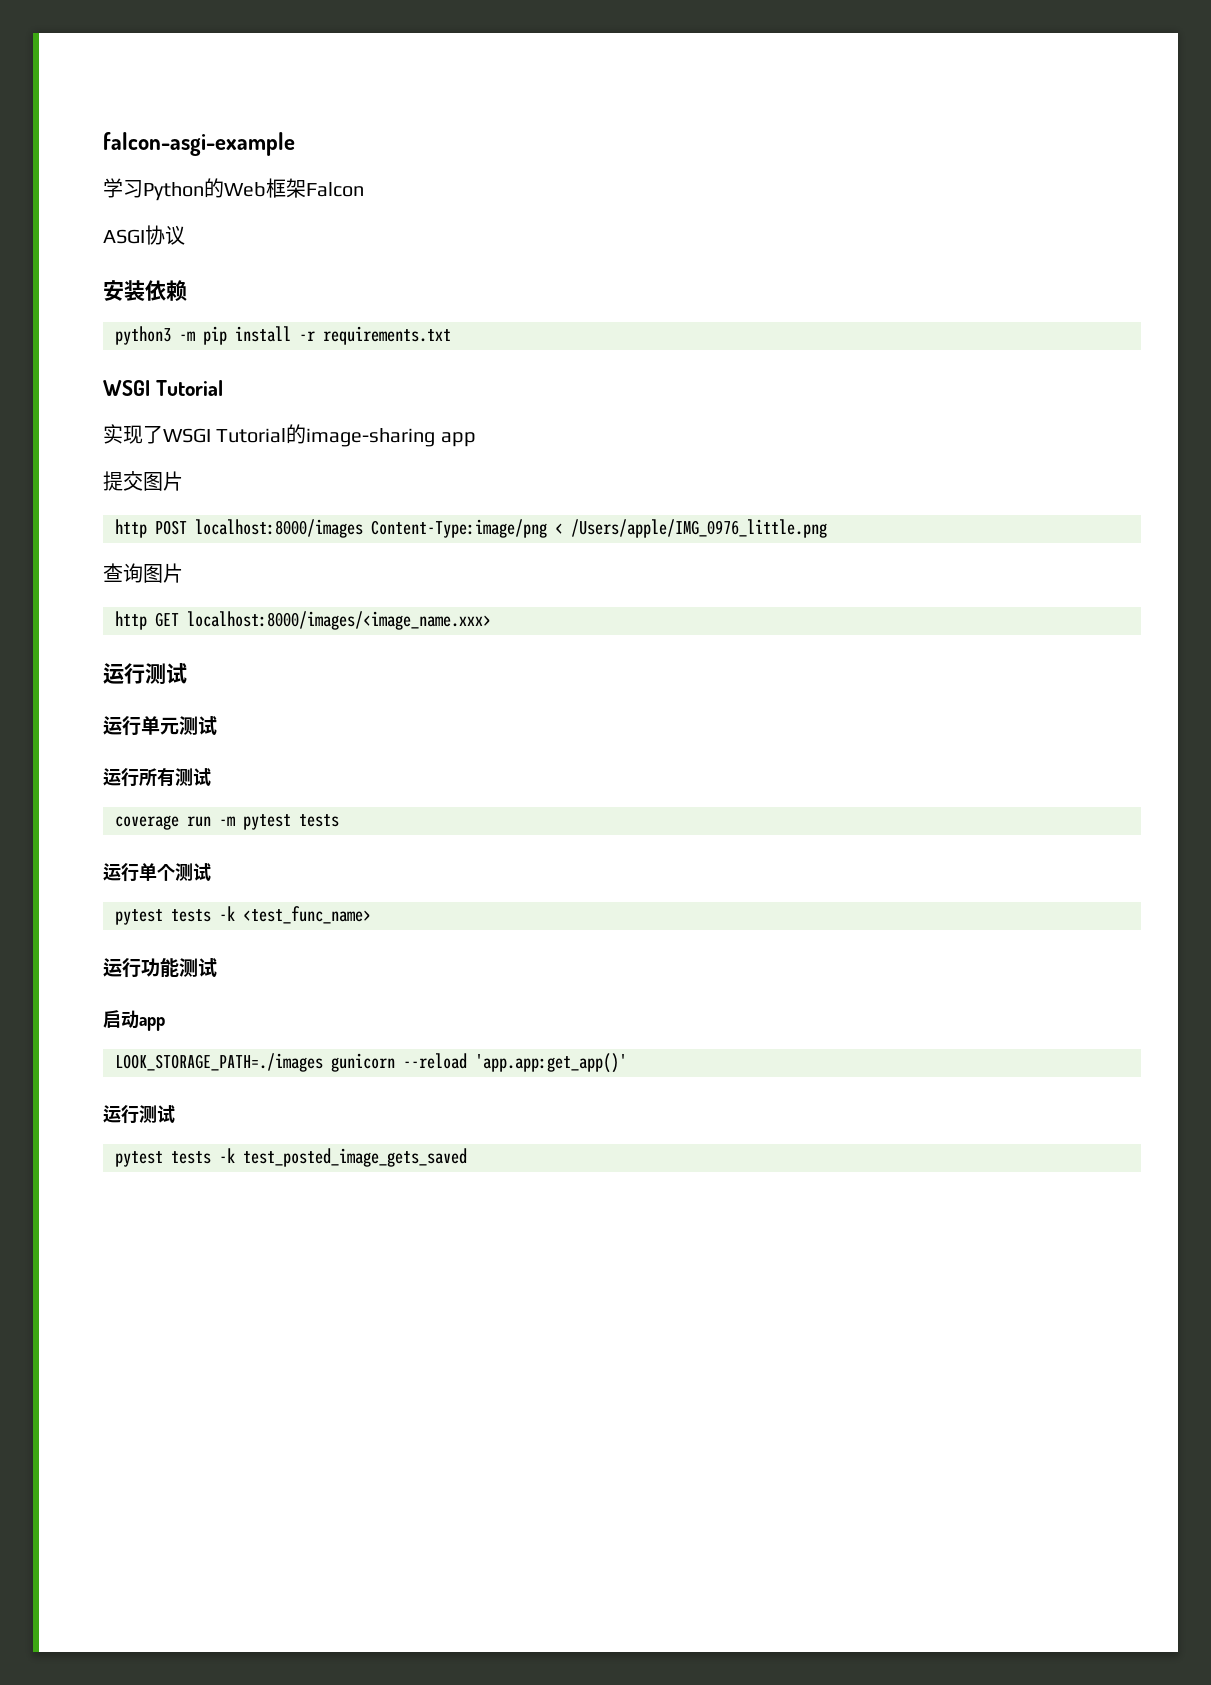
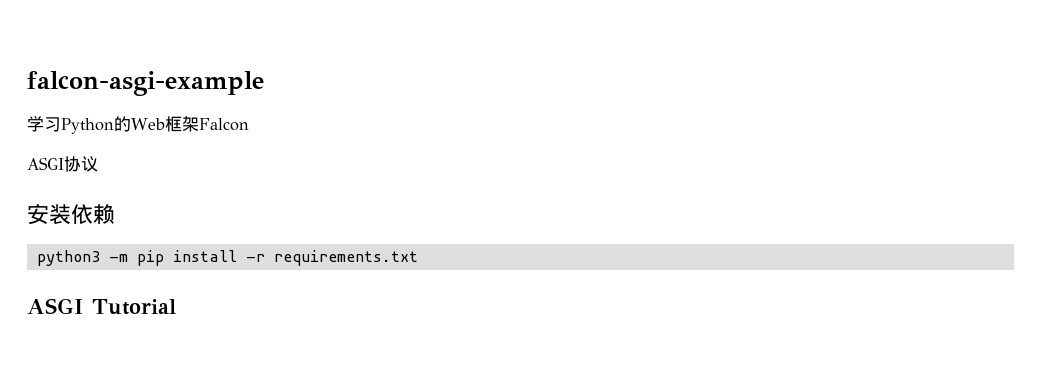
  python3 -m pip install -r requirements.txt
- WSGI Tutorial
- 实现了WSGI Tutorial的image-sharing app
- 提交图片
- http POST localhost:8000/images Content-Type:image/png < /Users/apple/IMG_0976_little.png
- 查询图片
- http GET localhost:8000/images/<image_name.xxx>
- 运行测试
- 运行单元测试
- 运行所有测试
- coverage run -m pytest tests
- 运行单个测试
- pytest tests -k <test_func_name>
- 运行功能测试
- 启动app
- LOOK_STORAGE_PATH=./images gunicorn --reload 'app.app:get_app()'
- 运行测试
- pytest tests -k test_posted_image_gets_saved
+ ASGI Tutorial

